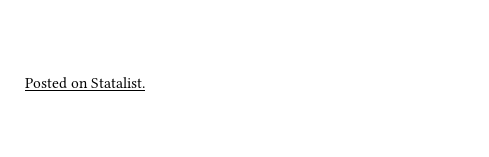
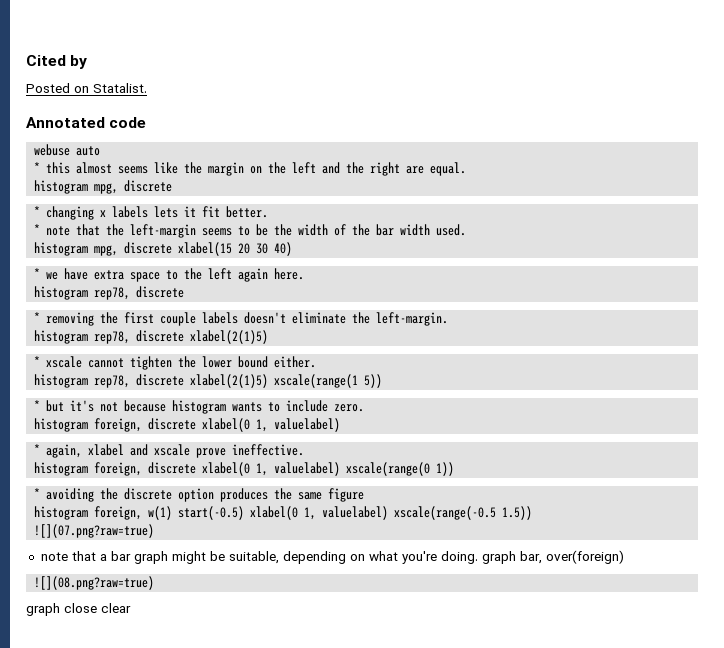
+ Cited by
+ Annotated code
+ webuse auto
+ * this almost seems like the margin on the left and the right are equal.
+ histogram mpg, discrete
+ * changing x labels lets it fit better.
+ * note that the left-margin seems to be the width of the bar width used.
+ histogram mpg, discrete xlabel(15 20 30 40)
+ * we have extra space to the left again here.
+ histogram rep78, discrete
+ * removing the first couple labels doesn't eliminate the left-margin.
+ histogram rep78, discrete xlabel(2(1)5)
+ * xscale cannot tighten the lower bound either.
+ histogram rep78, discrete xlabel(2(1)5) xscale(range(1 5))
+ * but it's not because histogram wants to include zero.
+ histogram foreign, discrete xlabel(0 1, valuelabel)
+ * again, xlabel and xscale prove ineffective.
+ histogram foreign, discrete xlabel(0 1, valuelabel) xscale(range(0 1))
+ * avoiding the discrete option produces the same figure
+ histogram foreign, w(1) start(-0.5) xlabel(0 1, valuelabel) xscale(range(-0.5 1.5))
+ ![](07.png?raw=true)
+ note that a bar graph might be suitable, depending on what you're doing. graph bar, over(foreign)
+ ![](08.png?raw=true)
+ graph close clear

